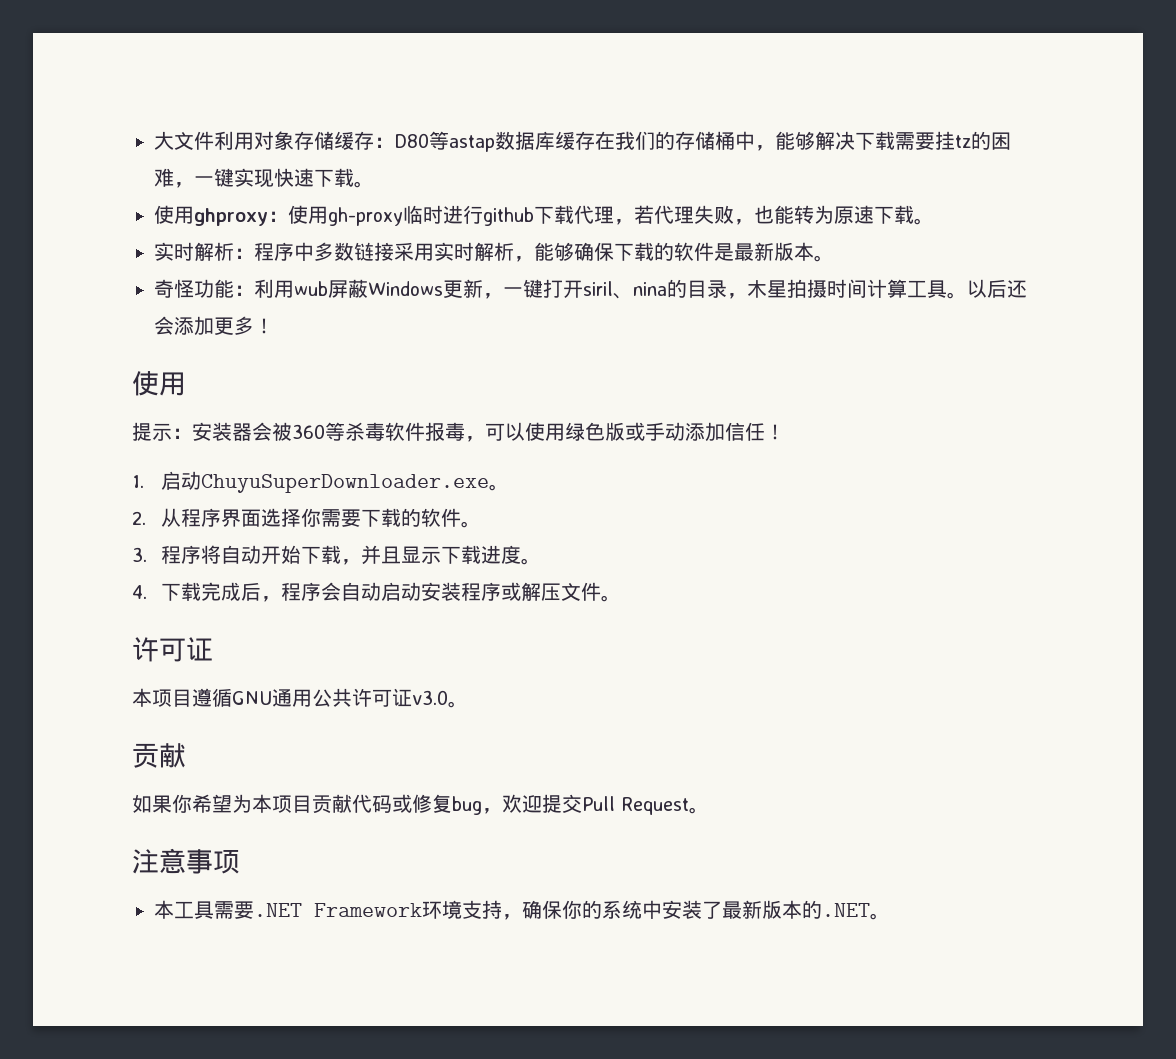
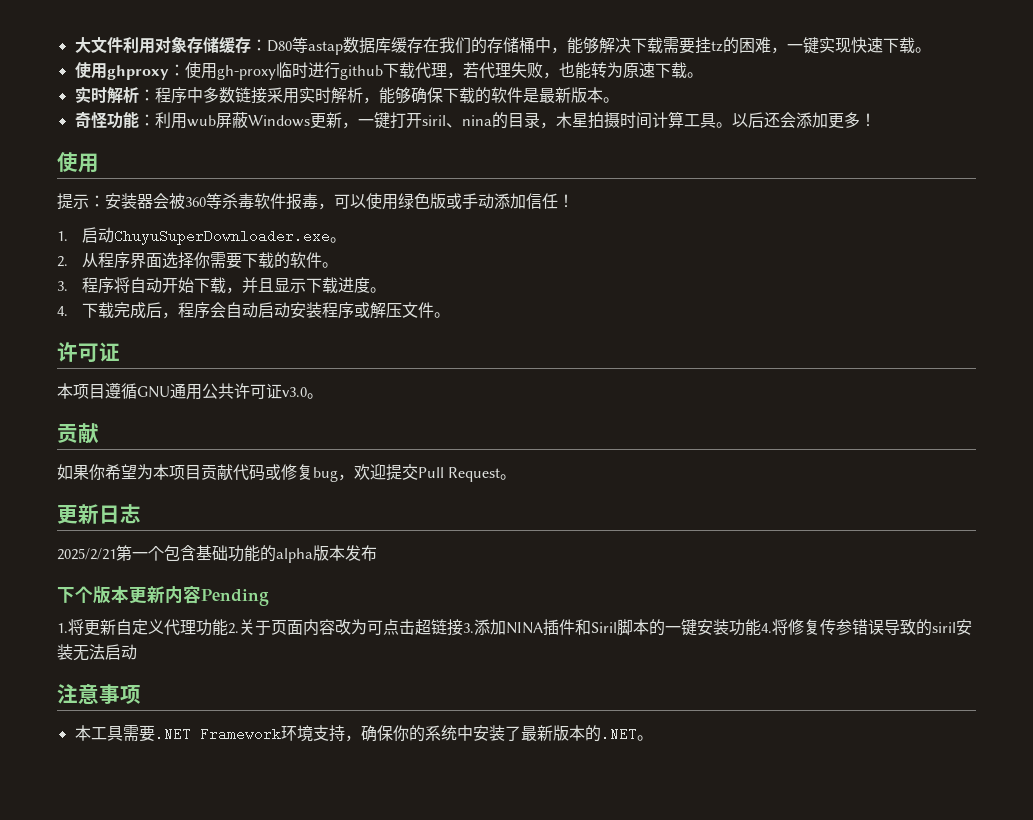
+ 更新日志
+ 2025/2/21第一个包含基础功能的alpha版本发布
+ 下个版本更新内容Pending
+ 1.将更新自定义代理功能2.关于页面内容改为可点击超链接3.添加NINA插件和Siril脚本的一键安装功能4.将修复传参错误导致的siril安装无法启动

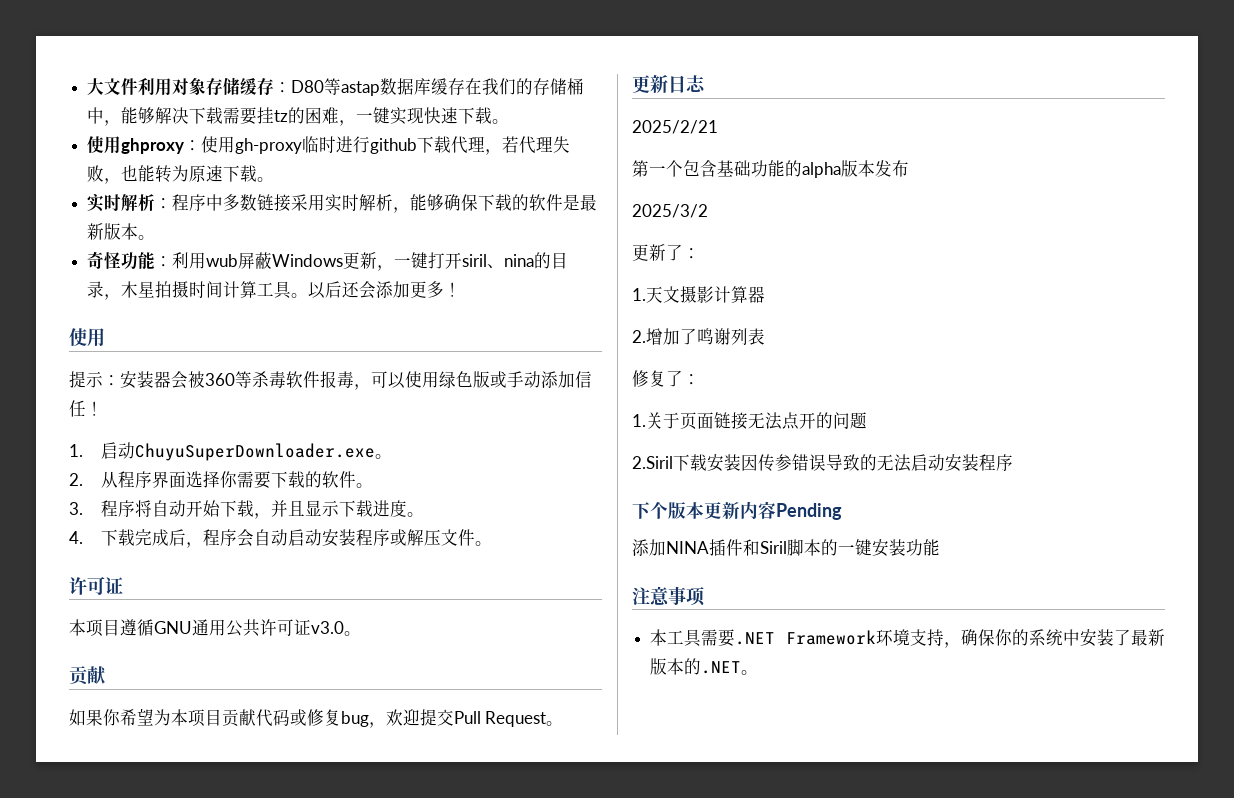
- 2025/2/21第一个包含基础功能的alpha版本发布
+ 2025/2/21
+ 第一个包含基础功能的alpha版本发布
+ 2025/3/2
+ 更新了：
+ 1.天文摄影计算器
+ 2.增加了鸣谢列表
+ 修复了：
+ 1.关于页面链接无法点开的问题
+ 2.Siril下载安装因传参错误导致的无法启动安装程序
- 1.将更新自定义代理功能2.关于页面内容改为可点击超链接3.添加NINA插件和Siril脚本的一键安装功能4.将修复传参错误导致的siril安装无法启动
+ 添加NINA插件和Siril脚本的一键安装功能

